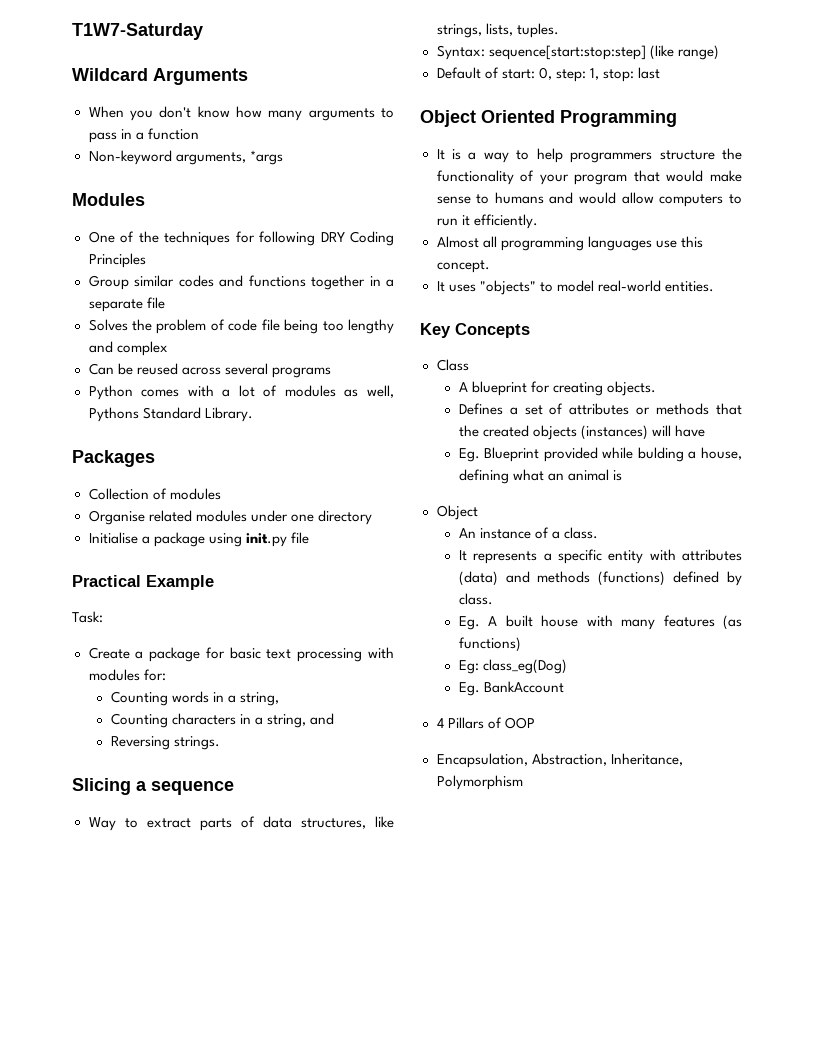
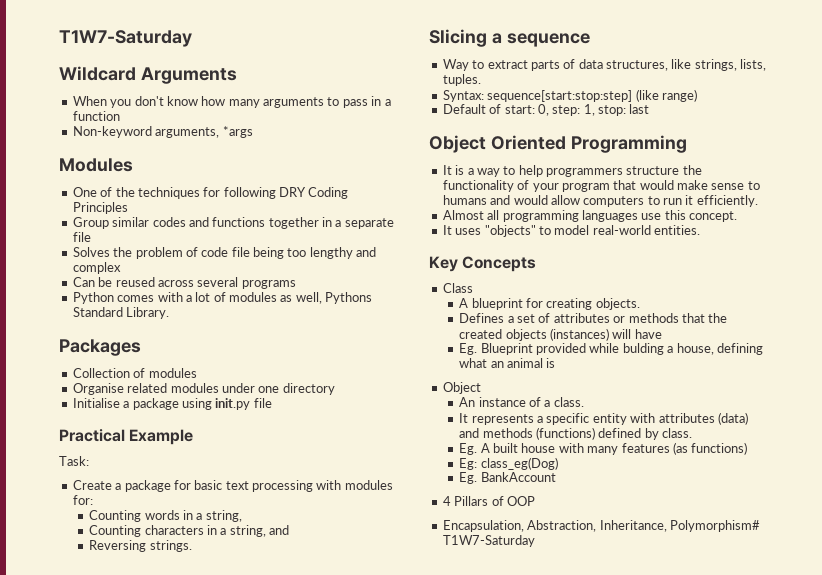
- Encapsulation, Abstraction, Inheritance, Polymorphism
+ Encapsulation, Abstraction, Inheritance, Polymorphism# T1W7-Saturday

